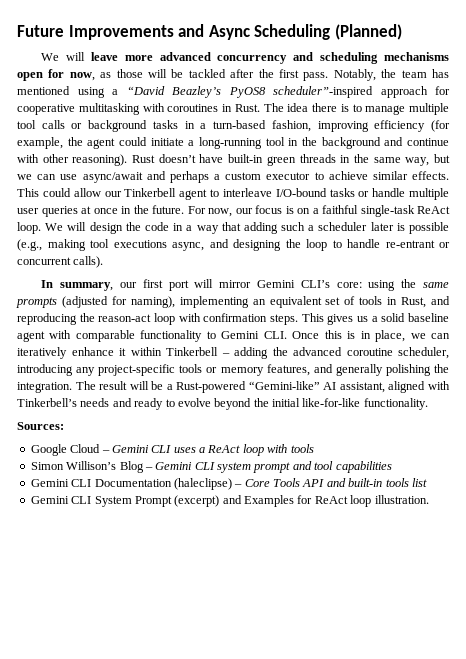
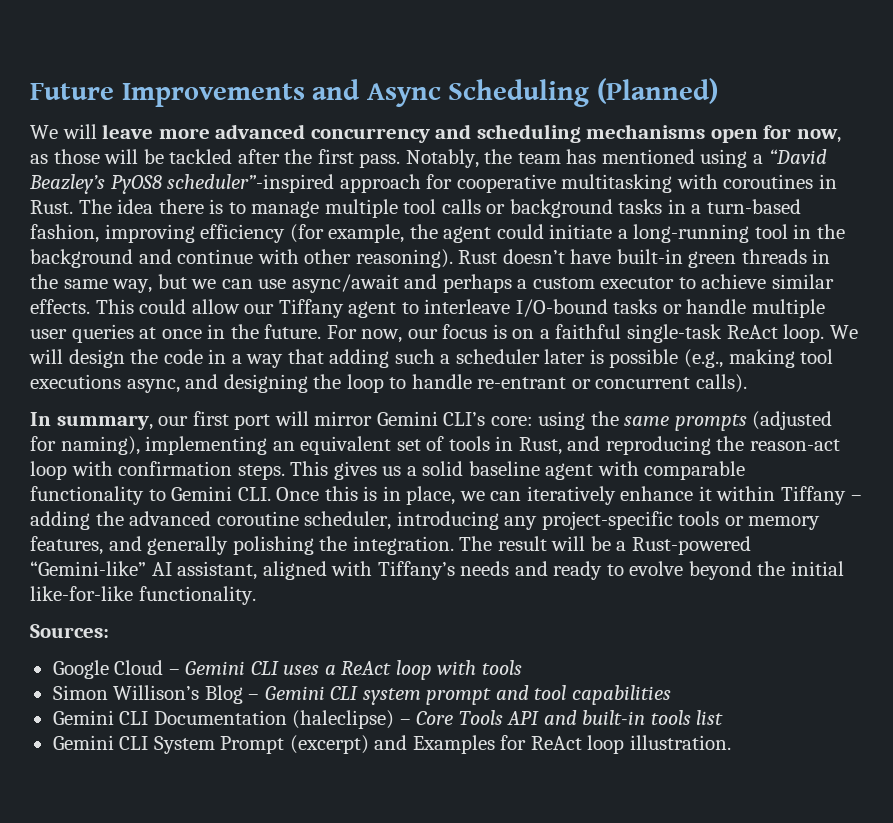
- This could allow our Tinkerbell agent to interleave I/O-bound tasks or handle multiple user queries at once in the future.
+ This could allow our Tiffany agent to interleave I/O-bound tasks or handle multiple user queries at once in the future.
- This gives us a solid baseline agent with comparable functionality to Gemini CLI. Once this is in place, we can iteratively enhance it within Tinkerbell – adding the advanced coroutine scheduler, introducing any project-specific tools or memory features, and generally polishing the integration.
+ This gives us a solid baseline agent with comparable functionality to Gemini CLI. Once this is in place, we can iteratively enhance it within Tiffany – adding the advanced coroutine scheduler, introducing any project-specific tools or memory features, and generally polishing the integration.
- The result will be a Rust-powered “Gemini-like” AI assistant, aligned with Tinkerbell’s needs and ready to evolve beyond the initial like-for-like functionality.
+ The result will be a Rust-powered “Gemini-like” AI assistant, aligned with Tiffany’s needs and ready to evolve beyond the initial like-for-like functionality.

